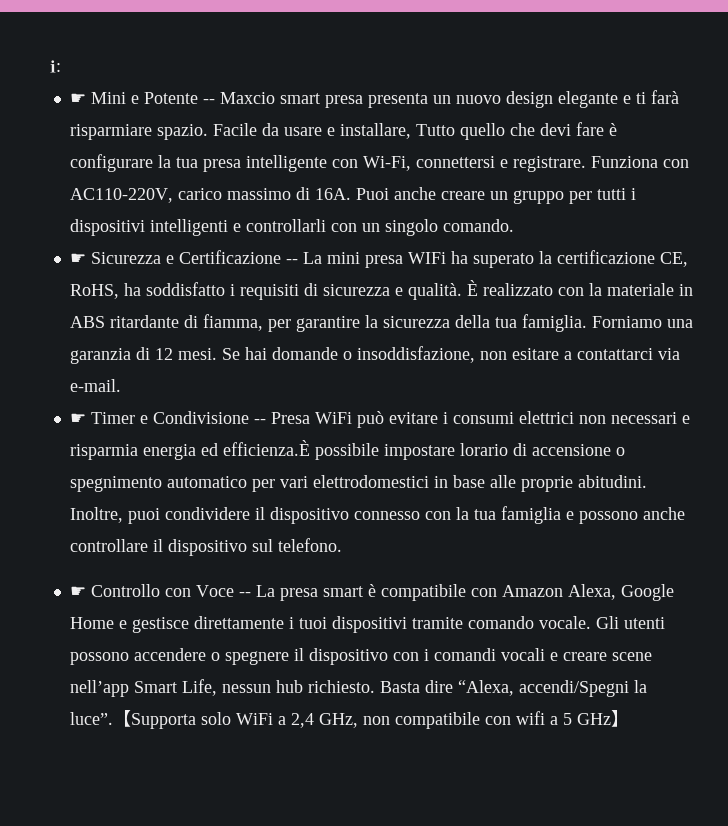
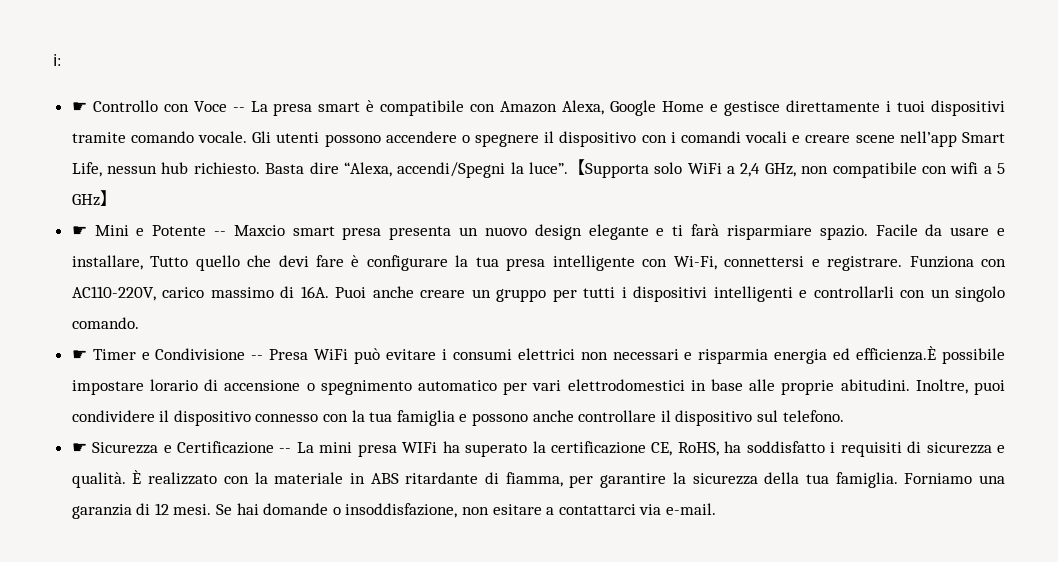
- ☛ Mini e Potente -- Maxcio smart presa presenta un nuovo design elegante e ti farà risparmiare spazio. Facile da usare e installare, Tutto quello che devi fare è configurare la tua presa intelligente con Wi-Fi, connettersi e registrare. Funziona con AC110-220V, carico massimo di 16A. Puoi anche creare un gruppo per tutti i dispositivi intelligenti e controllarli con un singolo comando.
- ☛ Sicurezza e Certificazione -- La mini presa WIFi ha superato la certificazione CE, RoHS, ha soddisfatto i requisiti di sicurezza e qualità. È realizzato con la materiale in ABS ritardante di fiamma, per garantire la sicurezza della tua famiglia. Forniamo una garanzia di 12 mesi. Se hai domande o insoddisfazione, non esitare a contattarci via e-mail.
- ☛ Timer e Condivisione -- Presa WiFi può evitare i consumi elettrici non necessari e risparmia energia ed efficienza.È possibile impostare lorario di accensione o spegnimento automatico per vari elettrodomestici in base alle proprie abitudini. Inoltre, puoi condividere il dispositivo connesso con la tua famiglia e possono anche controllare il dispositivo sul telefono.
+ ☛ Mini e Potente -- Maxcio smart presa presenta un nuovo design elegante e ti farà risparmiare spazio. Facile da usare e installare, Tutto quello che devi fare è configurare la tua presa intelligente con Wi-Fi, connettersi e registrare. Funziona con AC110-220V, carico massimo di 16A. Puoi anche creare un gruppo per tutti i dispositivi intelligenti e controllarli con un singolo comando.
+ ☛ Timer e Condivisione -- Presa WiFi può evitare i consumi elettrici non necessari e risparmia energia ed efficienza.È possibile impostare lorario di accensione o spegnimento automatico per vari elettrodomestici in base alle proprie abitudini. Inoltre, puoi condividere il dispositivo connesso con la tua famiglia e possono anche controllare il dispositivo sul telefono.
+ ☛ Sicurezza e Certificazione -- La mini presa WIFi ha superato la certificazione CE, RoHS, ha soddisfatto i requisiti di sicurezza e qualità. È realizzato con la materiale in ABS ritardante di fiamma, per garantire la sicurezza della tua famiglia. Forniamo una garanzia di 12 mesi. Se hai domande o insoddisfazione, non esitare a contattarci via e-mail.

